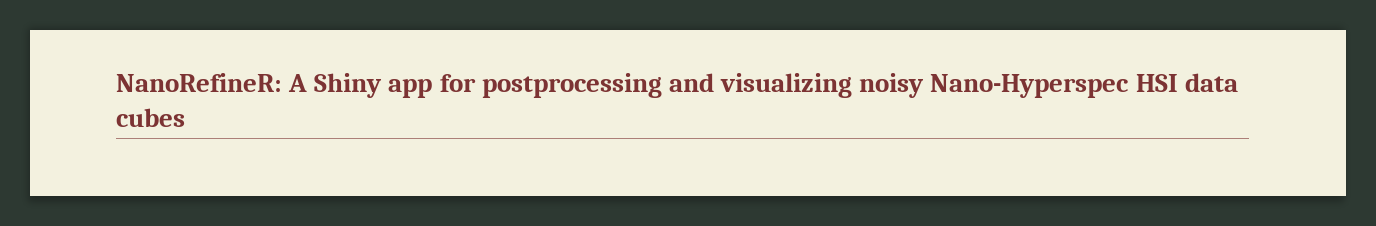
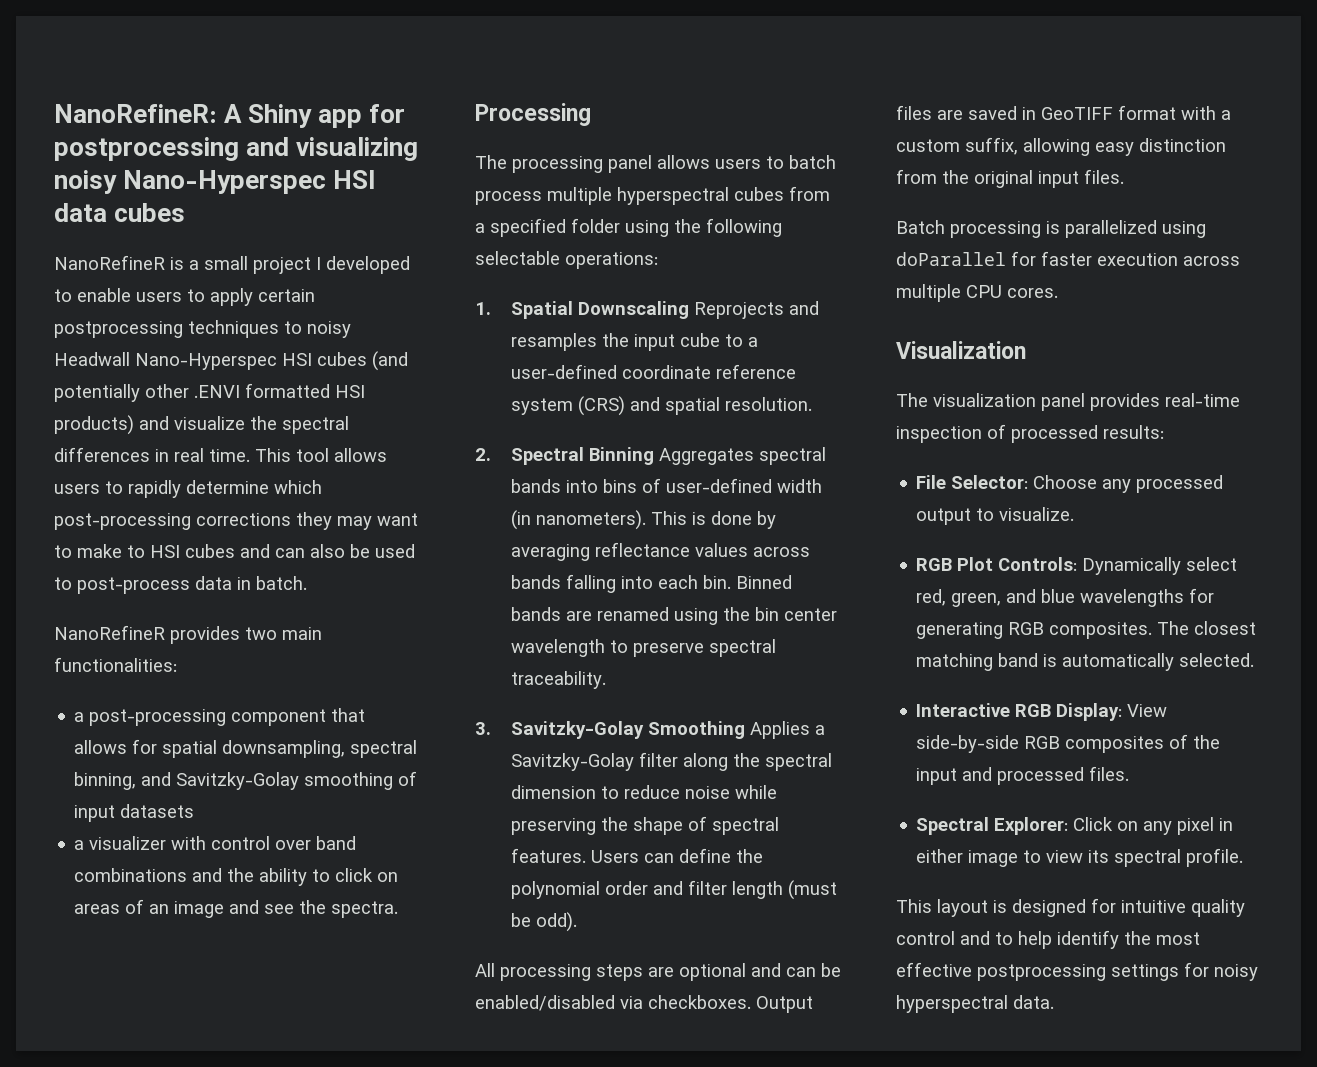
+ NanoRefineR is a small project I developed to enable users to apply certain postprocessing techniques to noisy Headwall Nano-Hyperspec HSI cubes (and potentially other .ENVI formatted HSI products) and visualize the spectral differences in real time. This tool allows users to rapidly determine which post-processing corrections they may want to make to HSI cubes and can also be used to post-process data in batch.
+ NanoRefineR provides two main functionalities:
+ a post-processing component that allows for spatial downsampling, spectral binning, and Savitzky-Golay smoothing of input datasets
+ a visualizer with control over band combinations and the ability to click on areas of an image and see the spectra.
+ Processing
+ The processing panel allows users to batch process multiple hyperspectral cubes from a specified folder using the following selectable operations:
+ 1. Spatial Downscaling Reprojects and resamples the input cube to a user-defined coordinate reference system (CRS) and spatial resolution.
+ 2. Spectral Binning Aggregates spectral bands into bins of user-defined width (in nanometers). This is done by averaging reflectance values across bands falling into each bin. Binned bands are renamed using the bin center wavelength to preserve spectral traceability.
+ 3. Savitzky-Golay Smoothing Applies a Savitzky-Golay filter along the spectral dimension to reduce noise while preserving the shape of spectral features. Users can define the polynomial order and filter length (must be odd).
+ All processing steps are optional and can be enabled/disabled via checkboxes. Output files are saved in GeoTIFF format with a custom suffix, allowing easy distinction from the original input files.
+ Batch processing is parallelized using doParallel for faster execution across multiple CPU cores.
+ Visualization
+ The visualization panel provides real-time inspection of processed results:
+ File Selector: Choose any processed output to visualize.
+ RGB Plot Controls: Dynamically select red, green, and blue wavelengths for generating RGB composites. The closest matching band is automatically selected.
+ Interactive RGB Display: View side-by-side RGB composites of the input and processed files.
+ Spectral Explorer: Click on any pixel in either image to view its spectral profile.
+ This layout is designed for intuitive quality control and to help identify the most effective postprocessing settings for noisy hyperspectral data.

